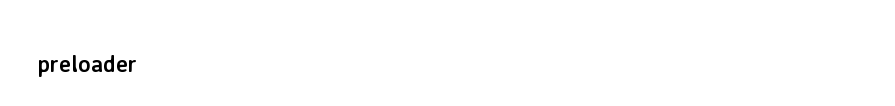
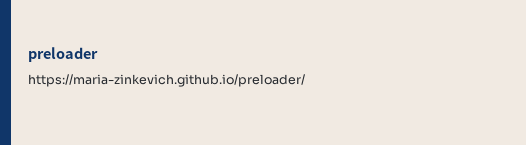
+ https://maria-zinkevich.github.io/preloader/

